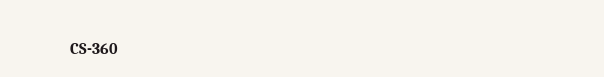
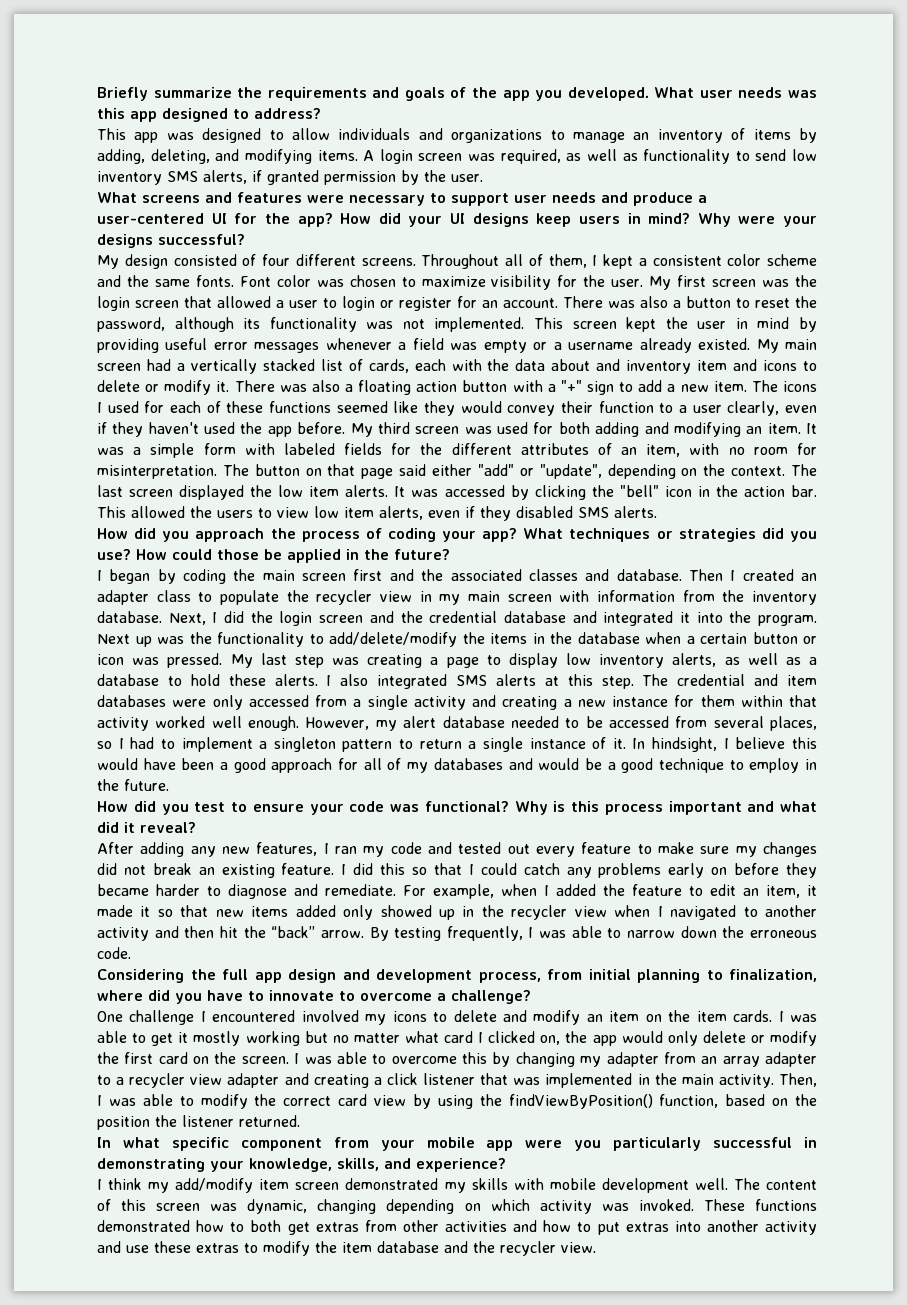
- CS-360
+ Briefly summarize the requirements and goals of the app you developed. What user needs was this app designed to address?
+ This app was designed to allow individuals and organizations to manage an inventory of items by adding, deleting, and modifying items. A login screen was required, as well as functionality to send low inventory SMS alerts, if granted permission by the user.
+ What screens and features were necessary to support user needs and produce a user-centered UI for the app? How did your UI designs keep users in mind? Why were your designs successful?
+ My design consisted of four different screens. Throughout all of them, I kept a consistent color scheme and the same fonts. Font color was chosen to maximize visibility for the user. My first screen was the login screen that allowed a user to login or register for an account. There was also a button to reset the password, although its functionality was not implemented. This screen kept the user in mind by providing useful error messages whenever a field was empty or a username already existed. My main screen had a vertically stacked list of cards, each with the data about and inventory item and icons to delete or modify it. There was also a floating action button with a "+" sign to add a new item. The icons I used for each of these functions seemed like they would convey their function to a user clearly, even if they haven't used the app before. My third screen was used for both adding and modifying an item. It was a simple form with labeled fields for the different attributes of an item, with no room for misinterpretation. The button on that page said either "add" or "update", depending on the context. The last screen displayed the low item alerts. It was accessed by clicking the "bell" icon in the action bar. This allowed the users to view low item alerts, even if they disabled SMS alerts.
+ How did you approach the process of coding your app? What techniques or strategies did you use? How could those be applied in the future?
+ I began by coding the main screen first and the associated classes and database. Then I created an adapter class to populate the recycler view in my main screen with information from the inventory database. Next, I did the login screen and the credential database and integrated it into the program. Next up was the functionality to add/delete/modify the items in the database when a certain button or icon was pressed. My last step was creating a page to display low inventory alerts, as well as a database to hold these alerts. I also integrated SMS alerts at this step. The credential and item databases were only accessed from a single activity and creating a new instance for them within that activity worked well enough. However, my alert database needed to be accessed from several places, so I had to implement a singleton pattern to return a single instance of it. In hindsight, I believe this would have been a good approach for all of my databases and would be a good technique to employ in the future.
+ How did you test to ensure your code was functional? Why is this process important and what did it reveal?
+ After adding any new features, I ran my code and tested out every feature to make sure my changes did not break an existing feature. I did this so that I could catch any problems early on before they became harder to diagnose and remediate. For example, when I added the feature to edit an item, it made it so that new items added only showed up in the recycler view when I navigated to another activity and then hit the “back” arrow. By testing frequently, I was able to narrow down the erroneous code.
+ Considering the full app design and development process, from initial planning to finalization, where did you have to innovate to overcome a challenge?
+ One challenge I encountered involved my icons to delete and modify an item on the item cards. I was able to get it mostly working but no matter what card I clicked on, the app would only delete or modify the first card on the screen. I was able to overcome this by changing my adapter from an array adapter to a recycler view adapter and creating a click listener that was implemented in the main activity. Then, I was able to modify the correct card view by using the findViewByPosition() function, based on the position the listener returned.
+ In what specific component from your mobile app were you particularly successful in demonstrating your knowledge, skills, and experience?
+ I think my add/modify item screen demonstrated my skills with mobile development well. The content of this screen was dynamic, changing depending on which activity was invoked. These functions demonstrated how to both get extras from other activities and how to put extras into another activity and use these extras to modify the item database and the recycler view.

